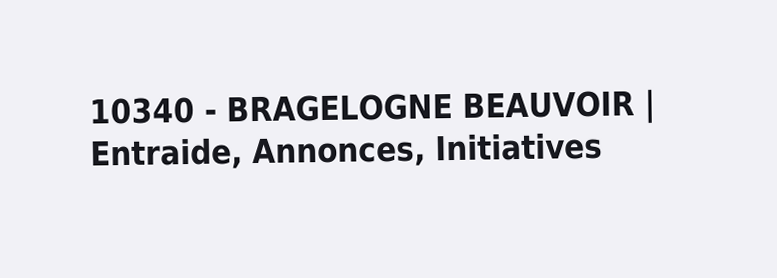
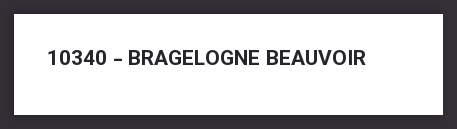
- 10340 - BRAGELOGNE BEAUVOIR | Entraide, Annonces, Initiatives
+ 10340 - BRAGELOGNE BEAUVOIR

